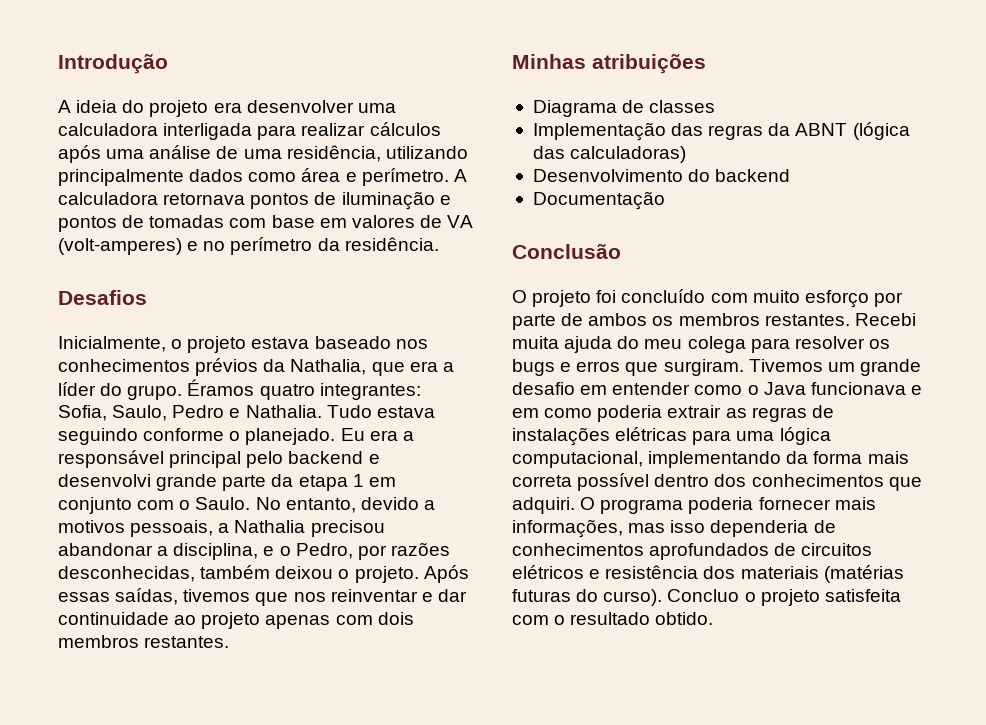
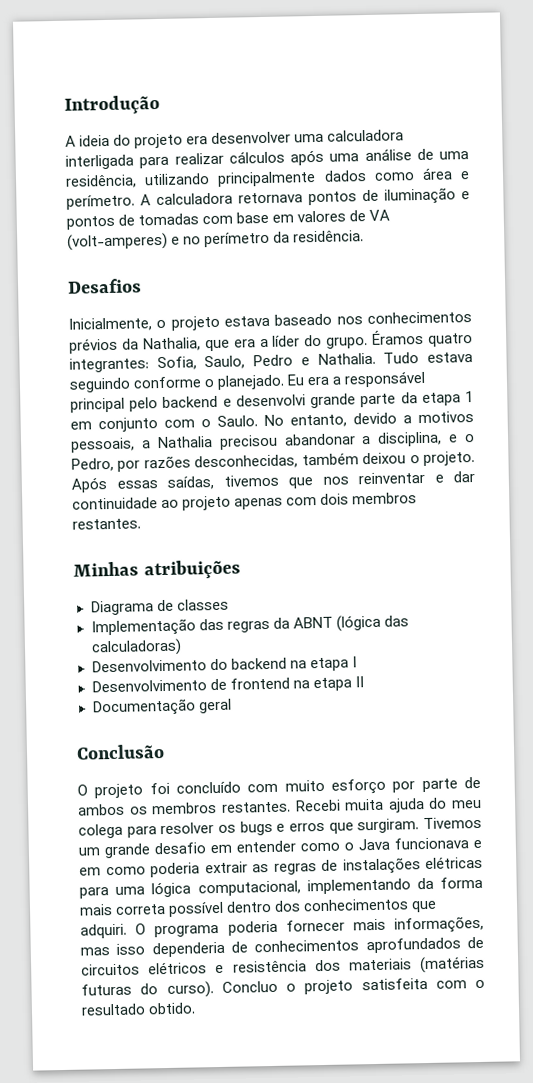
- Desenvolvimento do backend
+ Desenvolvimento do backend na etapa I
+ Desenvolvimento de frontend na etapa II
- Documentação
+ Documentação geral

